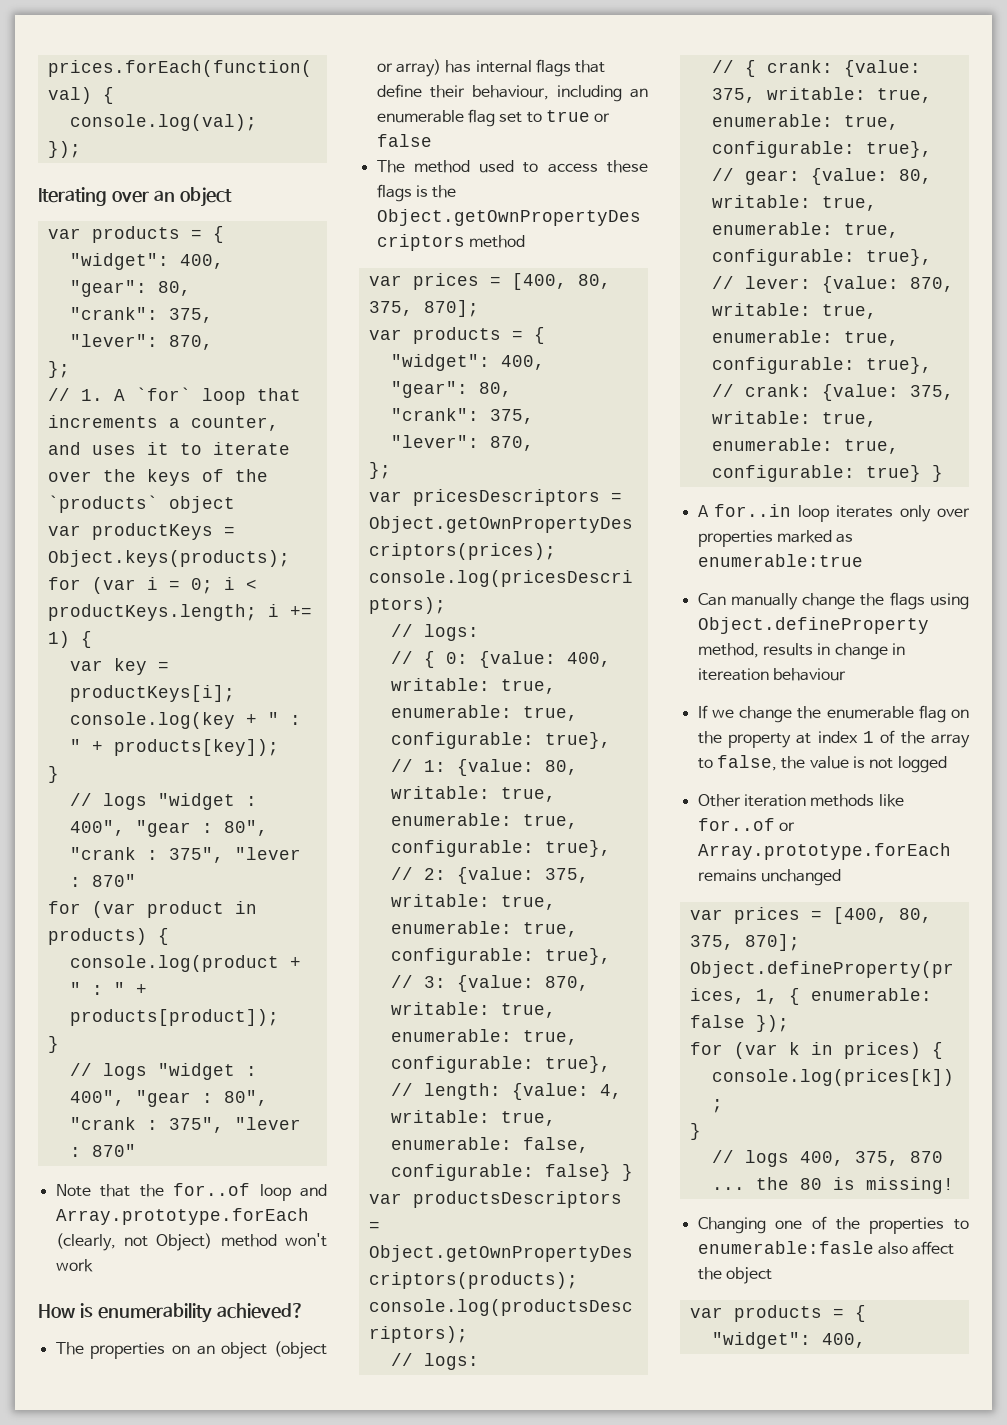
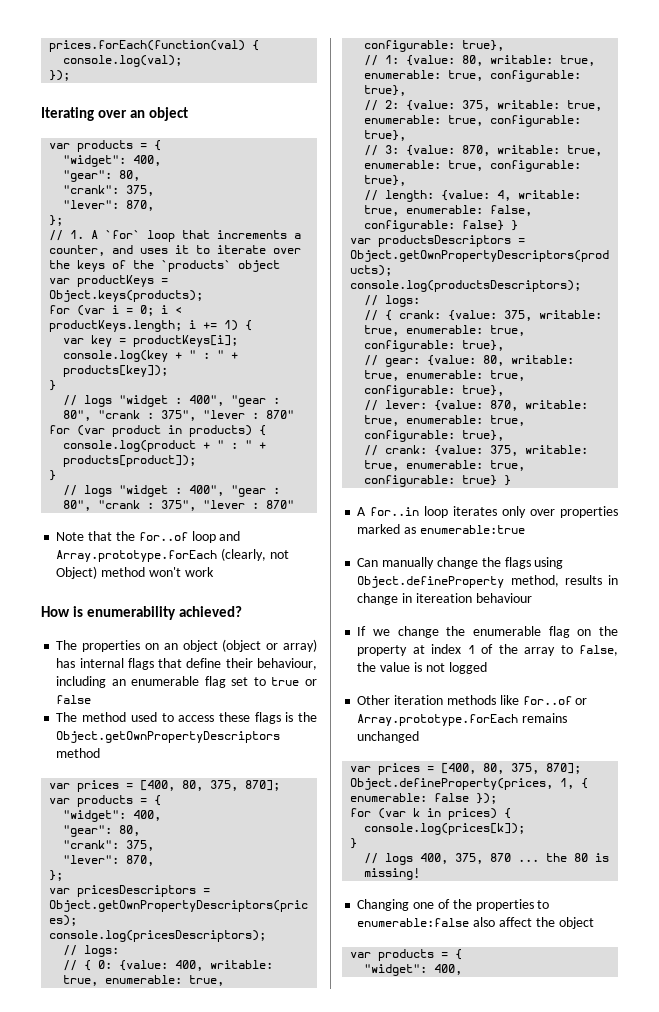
- Changing one of the properties to enumerable:fasle also affect the object
+ Changing one of the properties to enumerable:false also affect the object

